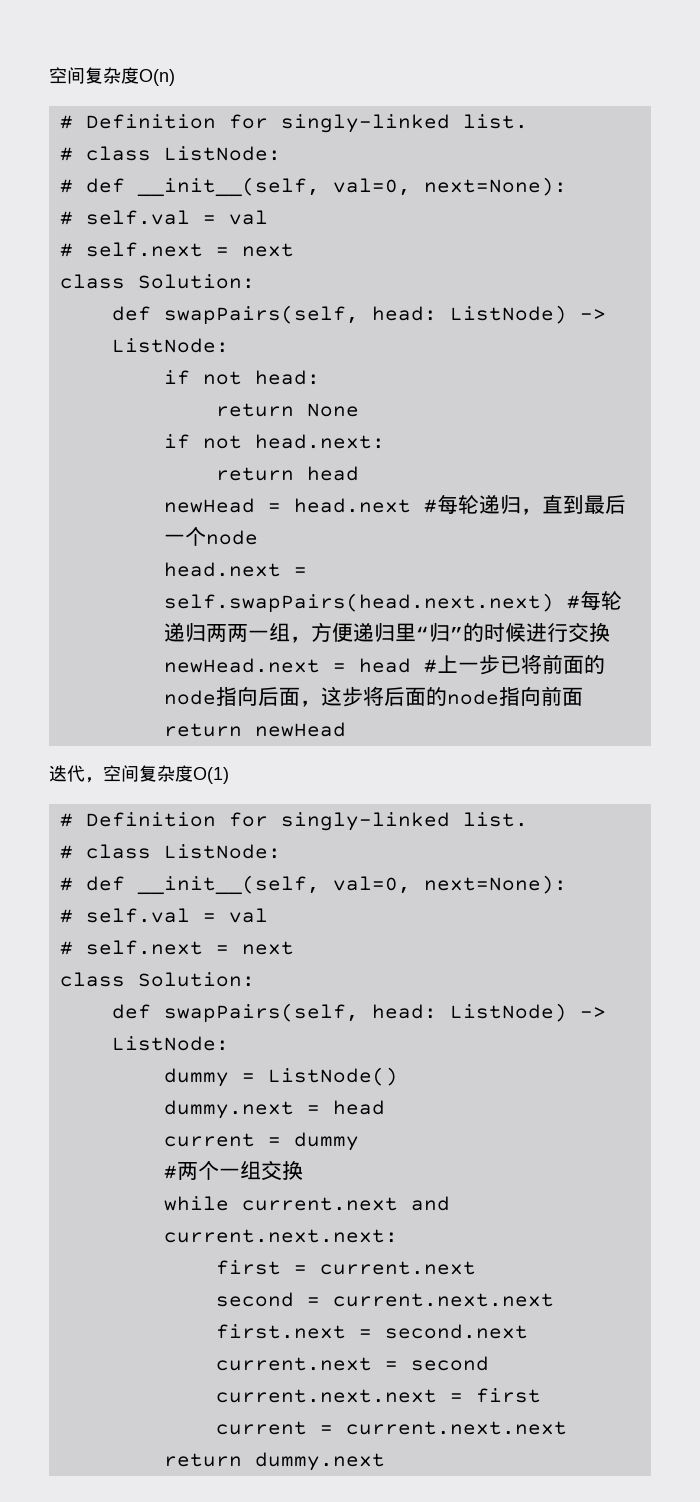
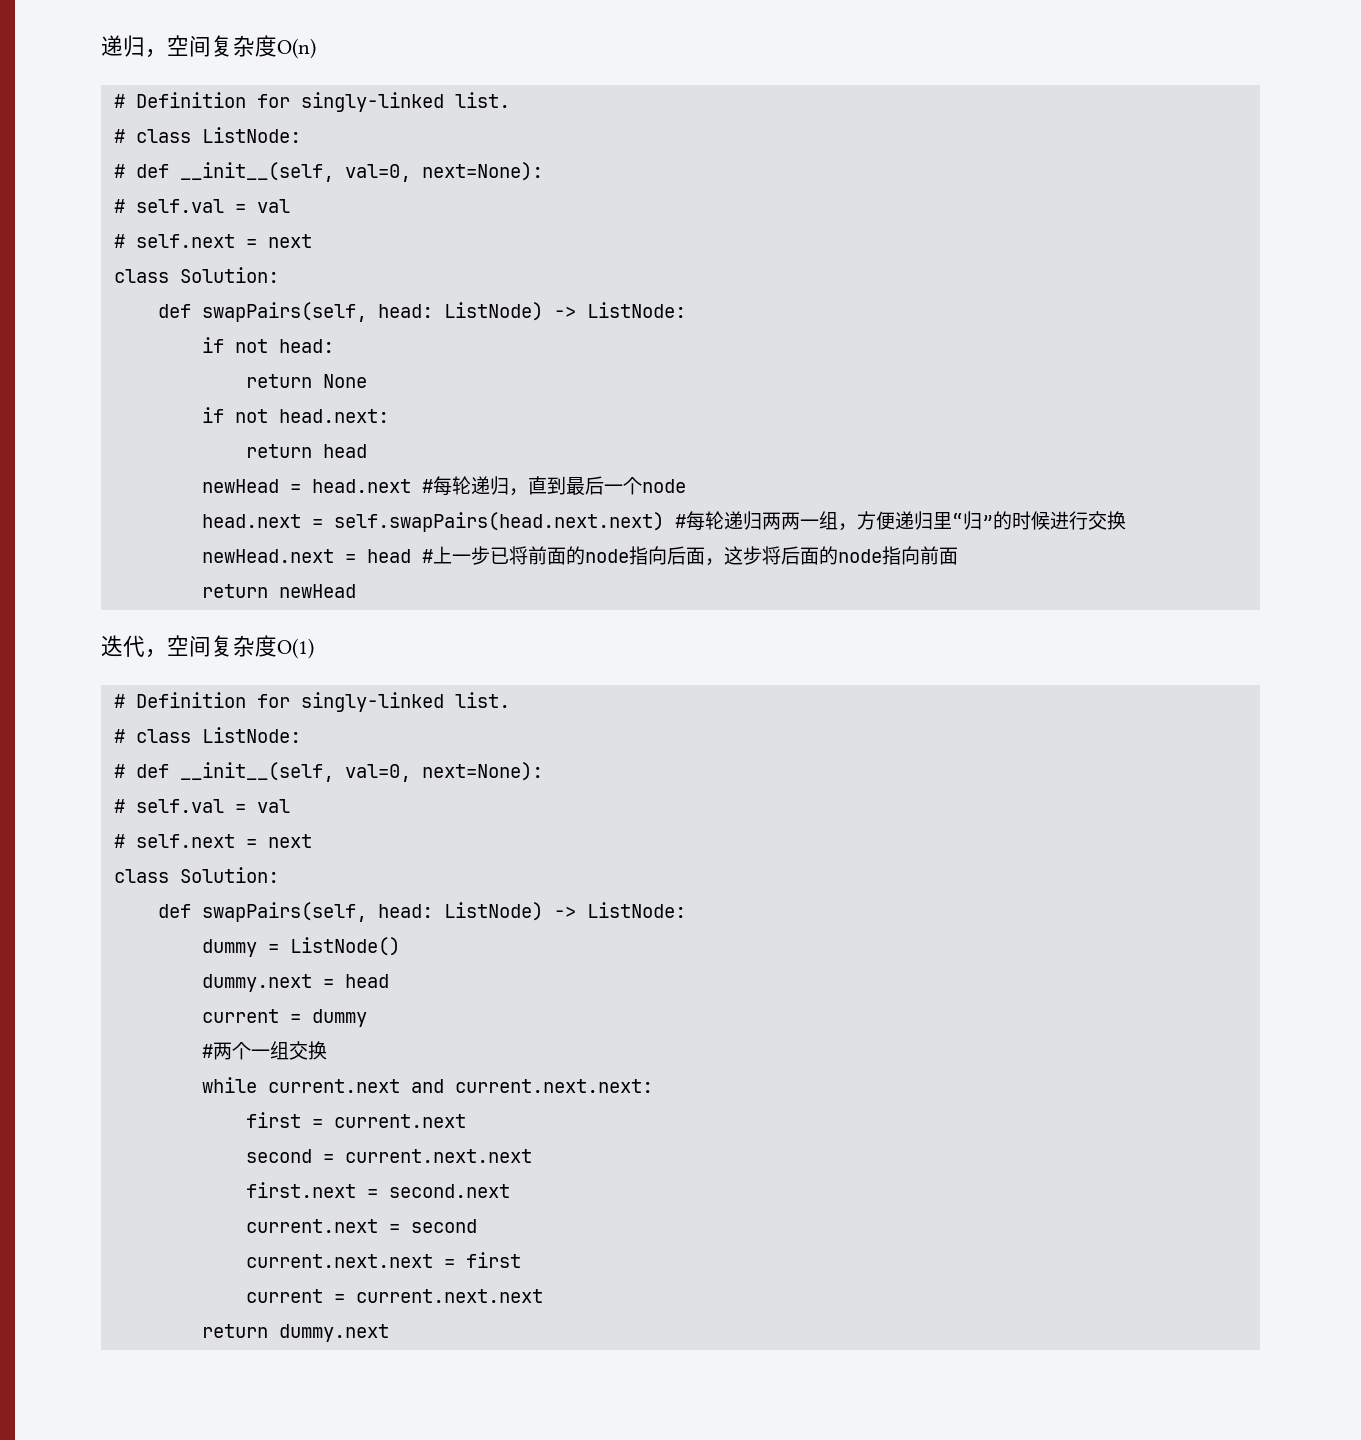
- 空间复杂度O(n)
+ 递归，空间复杂度O(n)

